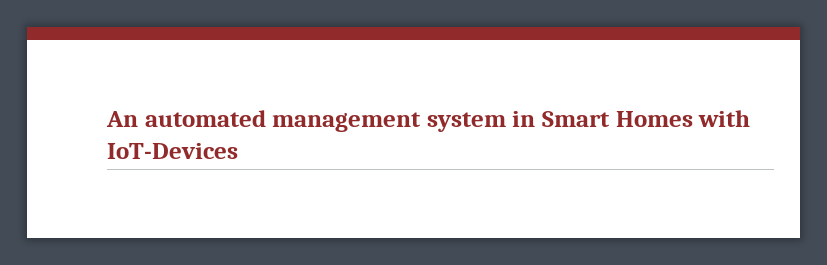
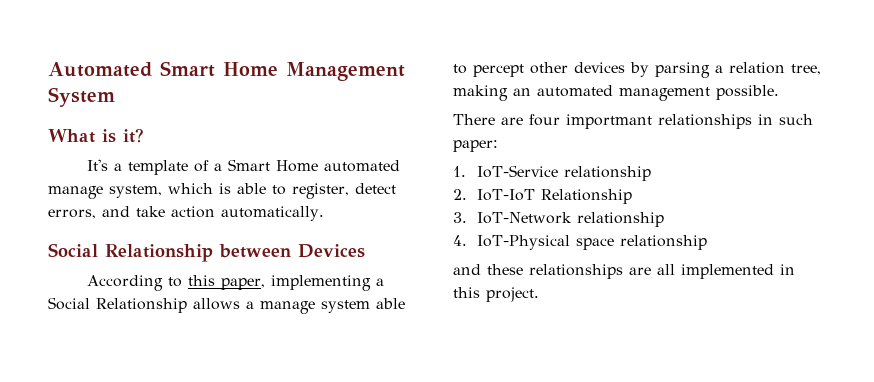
- An automated management system in Smart Homes with IoT-Devices
+ Automated Smart Home Management System
+ What is it?
+ It's a template of a Smart Home automated manage system, which is able to register, detect errors, and take action automatically.
+ Social Relationship between Devices
+ According to this paper, implementing a Social Relationship allows a manage system able to percept other devices by parsing a relation tree, making an automated management possible.
+ There are four importmant relationships in such paper:
+ 1. IoT-Service relationship
+ 2. IoT-IoT Relationship
+ 3. IoT-Network relationship
+ 4. IoT-Physical space relationship
+ and these relationships are all implemented in this project.

